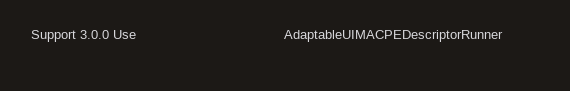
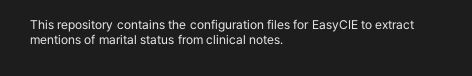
- Support 3.0.0 Use AdaptableUIMACPEDescriptorRunner
+ This repository contains the configuration files for EasyCIE to extract mentions of marital status from clinical notes.

